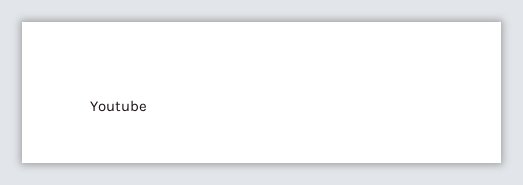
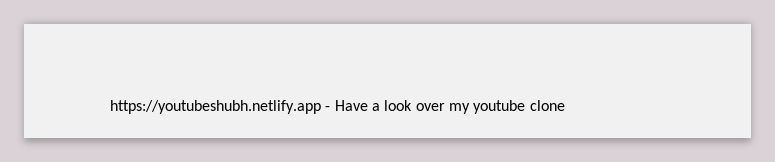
- Youtube
+ https://youtubeshubh.netlify.app - Have a look over my youtube clone

